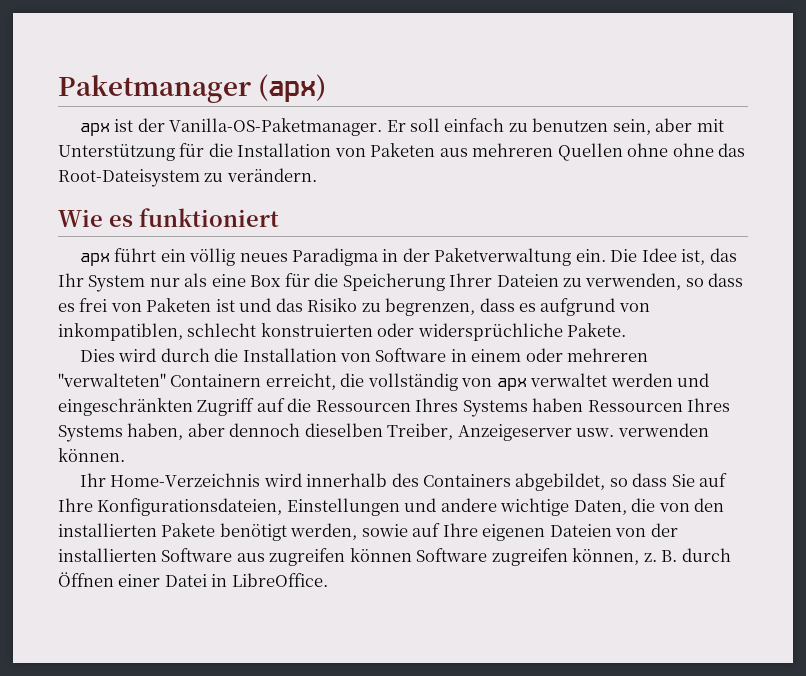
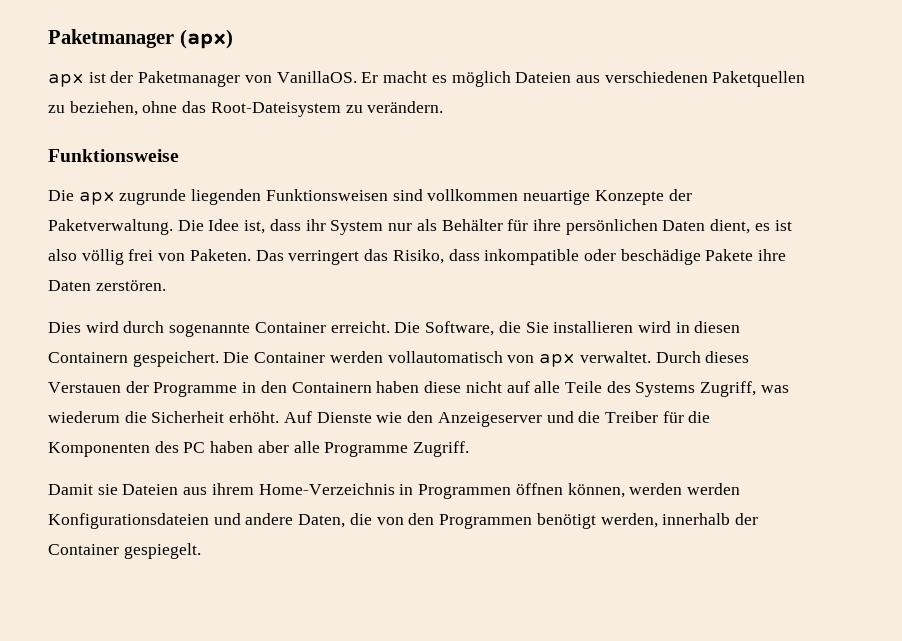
- apx ist der Vanilla-OS-Paketmanager. Er soll einfach zu benutzen sein, aber mit Unterstützung für die Installation von Paketen aus mehreren Quellen ohne ohne das Root-Dateisystem zu verändern.
+ apx ist der Paketmanager von VanillaOS. Er macht es möglich Dateien aus verschiedenen Paketquellen zu beziehen, ohne das Root-Dateisystem zu verändern.
- Wie es funktioniert
- apx führt ein völlig neues Paradigma in der Paketverwaltung ein.
+ Funktionsweise
+ Die apx zugrunde liegenden Funktionsweisen sind vollkommen neuartige Konzepte der Paketverwaltung.
- Die Idee ist, das Ihr System nur als eine Box für die Speicherung Ihrer Dateien zu verwenden, so dass es frei von Paketen ist und das Risiko zu begrenzen, dass es aufgrund von inkompatiblen, schlecht konstruierten oder widersprüchliche Pakete.
- Dies wird durch die Installation von Software in einem oder mehreren "verwalteten" Containern erreicht, die vollständig von apx verwaltet werden und eingeschränkten Zugriff auf die Ressourcen Ihres Systems haben Ressourcen Ihres Systems haben, aber dennoch dieselben Treiber, Anzeigeserver usw. verwenden können.
- Ihr Home-Verzeichnis wird innerhalb des Containers abgebildet, so dass Sie auf Ihre Konfigurationsdateien, Einstellungen und andere wichtige Daten, die von den installierten Pakete benötigt werden, sowie auf Ihre eigenen Dateien von der installierten Software aus zugreifen können Software zugreifen können, z. B. durch Öffnen einer Datei in LibreOffice.
+ Die Idee ist, dass ihr System nur als Behälter für ihre persönlichen Daten dient, es ist also völlig frei von Paketen. Das verringert das Risiko, dass inkompatible oder beschädige Pakete ihre Daten zerstören.
+ Dies wird durch sogenannte Container erreicht. Die Software, die Sie installieren wird in diesen Containern gespeichert. Die Container werden vollautomatisch von apx verwaltet. Durch dieses Verstauen der Programme in den Containern haben diese nicht auf alle Teile des Systems Zugriff, was wiederum die Sicherheit erhöht. Auf Dienste wie den Anzeigeserver und die Treiber für die Komponenten des PC haben aber alle Programme Zugriff.
+ Damit sie Dateien aus ihrem Home-Verzeichnis in Programmen öffnen können, werden werden Konfigurationsdateien und andere Daten, die von den Programmen benötigt werden, innerhalb der Container gespiegelt.

